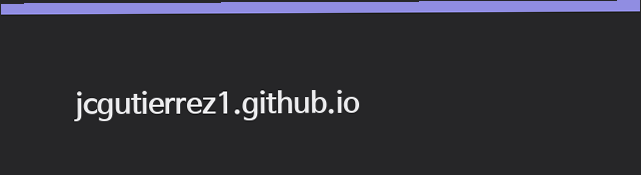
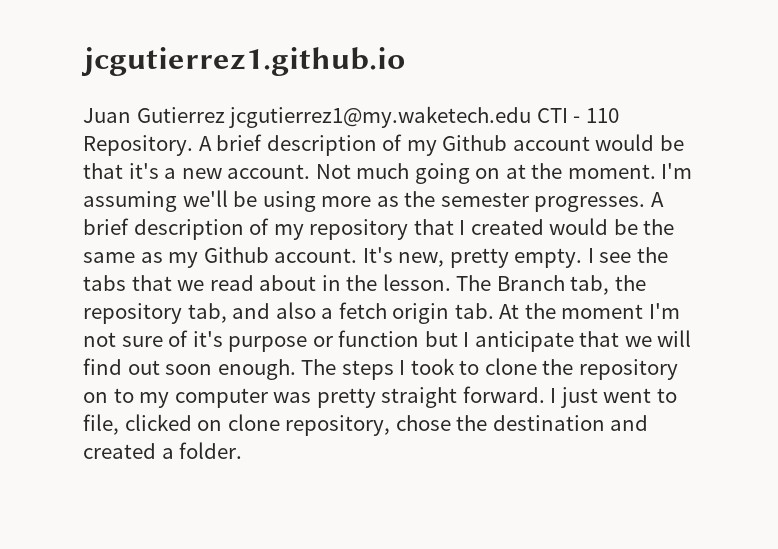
+ Juan Gutierrez jcgutierrez1@my.waketech.edu CTI - 110 Repository. A brief description of my Github account would be that it's a new account. Not much going on at the moment. I'm assuming we'll be using more as the semester progresses. A brief description of my repository that I created would be the same as my Github account. It's new, pretty empty. I see the tabs that we read about in the lesson. The Branch tab, the repository tab, and also a fetch origin tab. At the moment I'm not sure of it's purpose or function but I anticipate that we will find out soon enough. The steps I took to clone the repository on to my computer was pretty straight forward. I just went to file, clicked on clone repository, chose the destination and created a folder.

